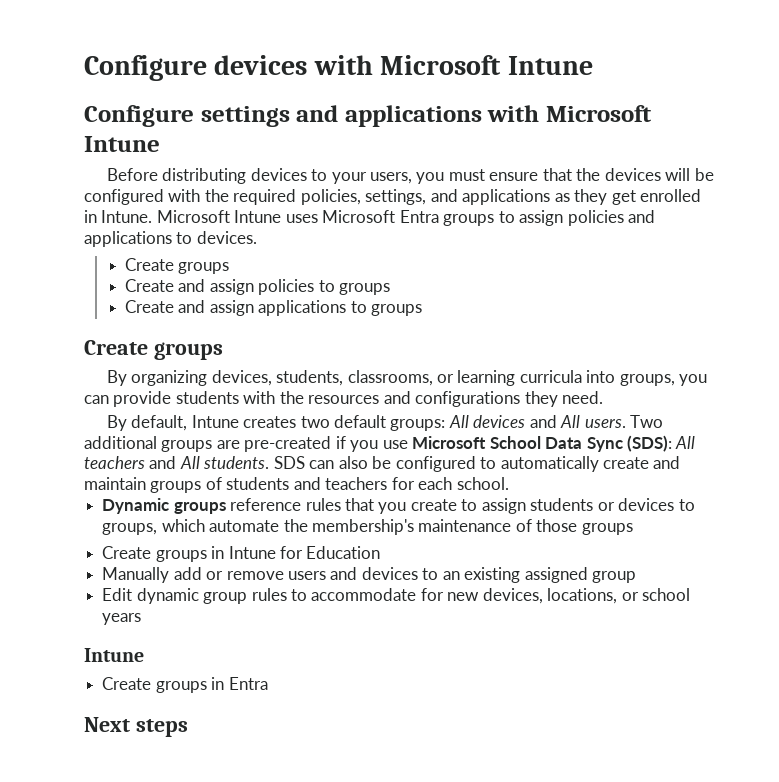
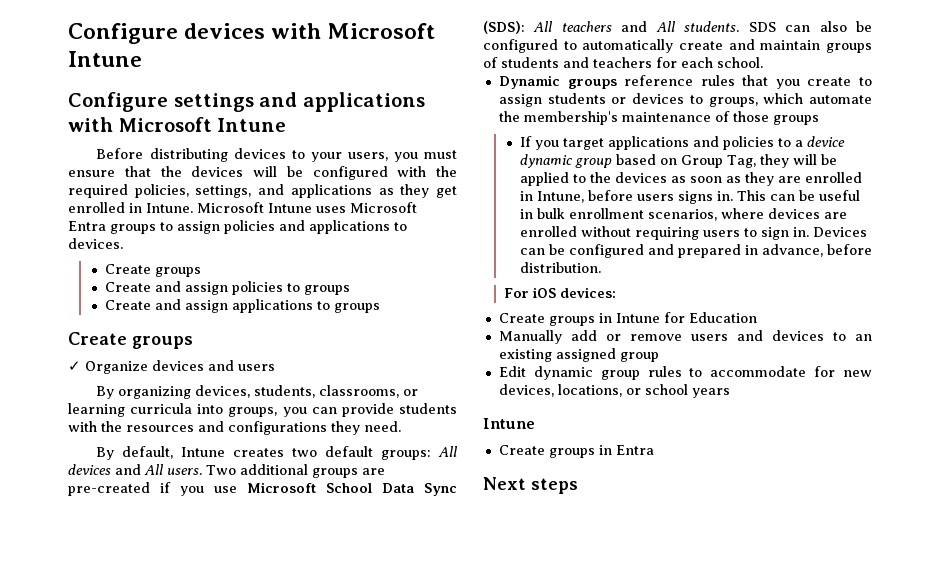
+ ✓ Organize devices and users
+ If you target applications and policies to a device dynamic group based on Group Tag, they will be applied to the devices as soon as they are enrolled in Intune, before users signs in. This can be useful in bulk enrollment scenarios, where devices are enrolled without requiring users to sign in. Devices can be configured and prepared in advance, before distribution.
+ For iOS devices:

